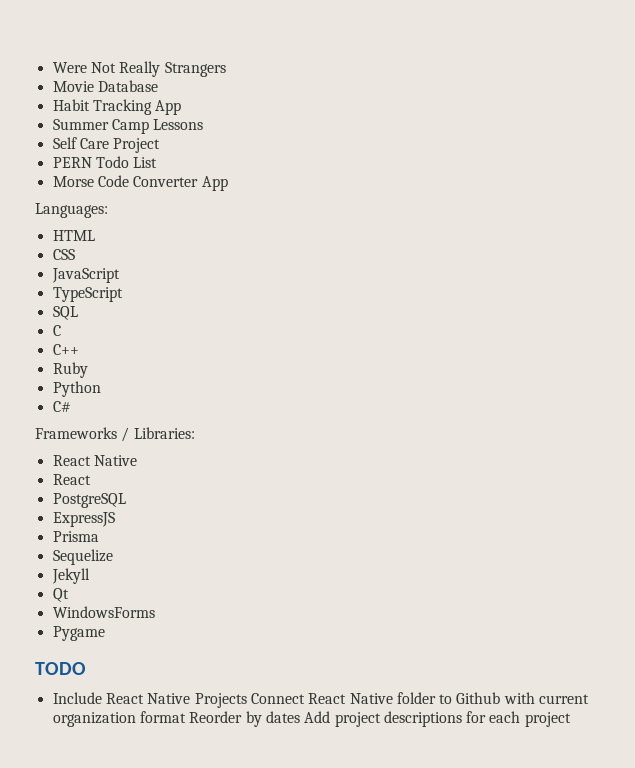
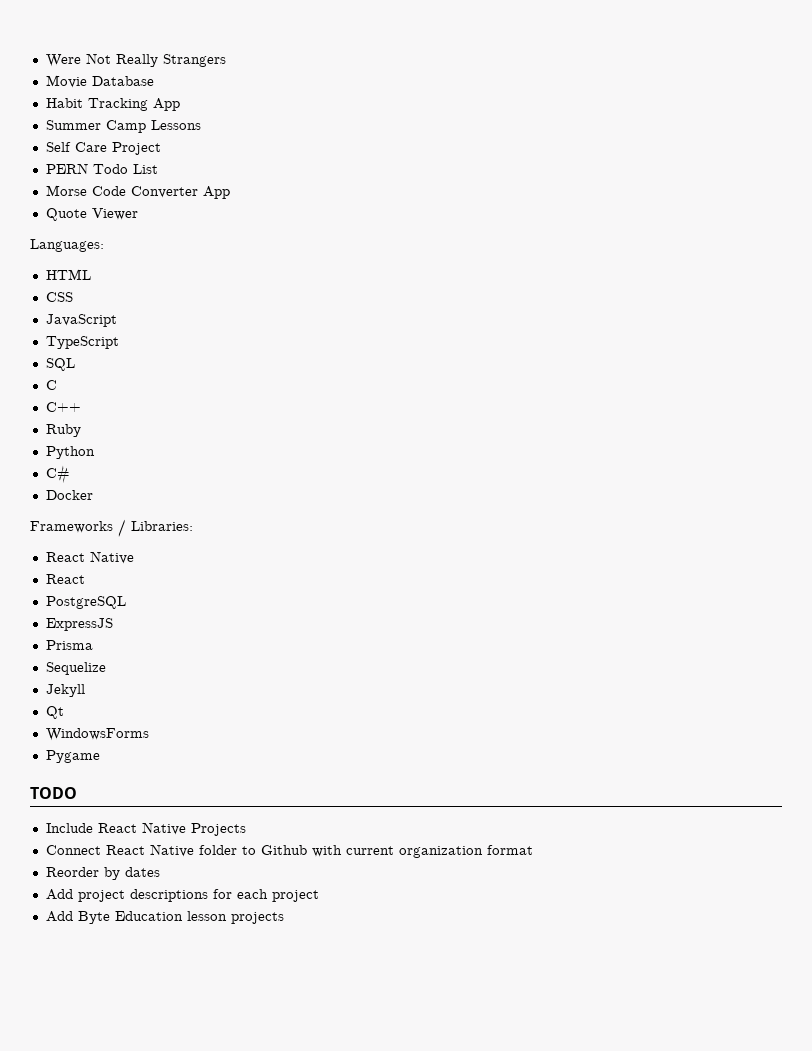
+ Quote Viewer
+ Docker
- Include React Native Projects Connect React Native folder to Github with current organization format Reorder by dates Add project descriptions for each project
+ Include React Native Projects
+ Connect React Native folder to Github with current organization format
+ Reorder by dates
+ Add project descriptions for each project
+ Add Byte Education lesson projects

